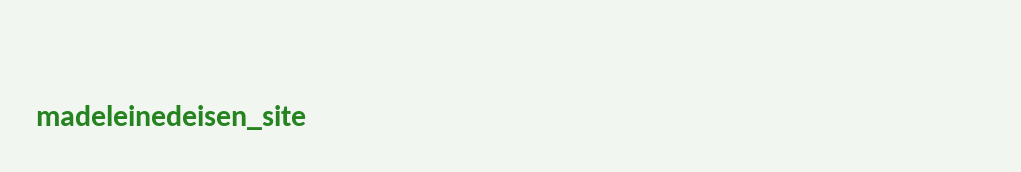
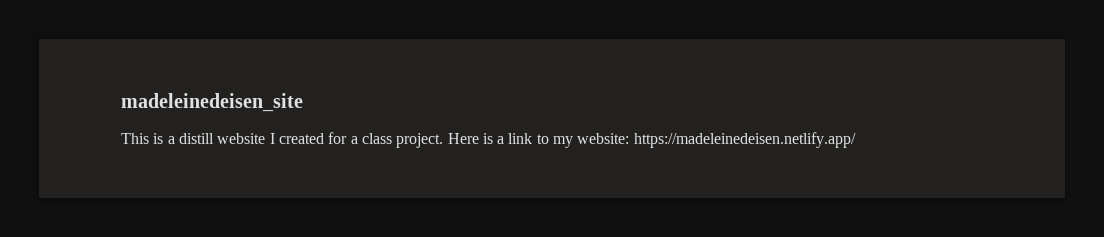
+ This is a distill website I created for a class project. Here is a link to my website: https://madeleinedeisen.netlify.app/

